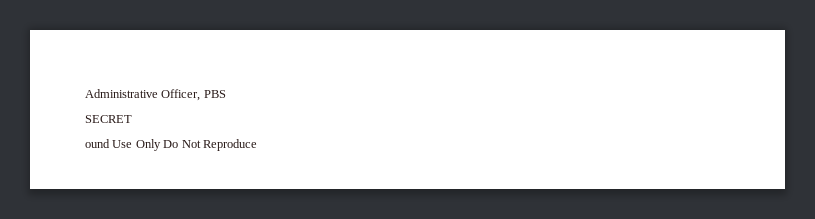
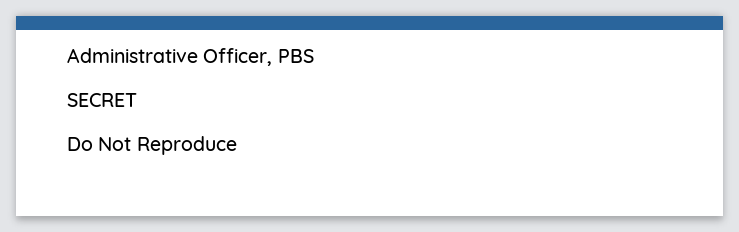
- ound Use Only Do Not Reproduce
+ Do Not Reproduce

